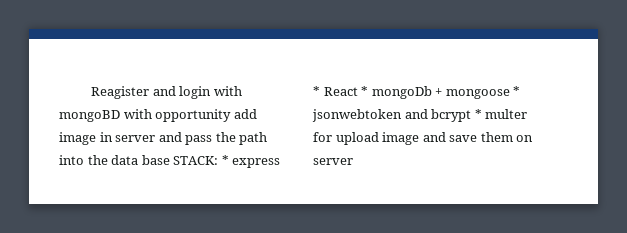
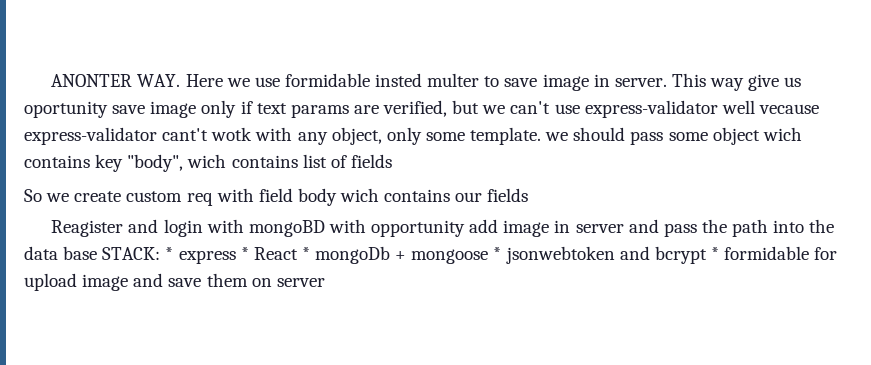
+ ANONTER WAY. Here we use formidable insted multer to save image in server. This way give us oportunity save image only if text params are verified, but we can't use express-validator well vecause express-validator cant't wotk with any object, only some template. we should pass some object wich contains key "body", wich contains list of fields
+ So we create custom req with field body wich contains our fields
- Reagister and login with mongoBD with opportunity add image in server and pass the path into the data base STACK: * express * React * mongoDb + mongoose * jsonwebtoken and bcrypt * multer for upload image and save them on server
+ Reagister and login with mongoBD with opportunity add image in server and pass the path into the data base STACK: * express * React * mongoDb + mongoose * jsonwebtoken and bcrypt * formidable for upload image and save them on server

